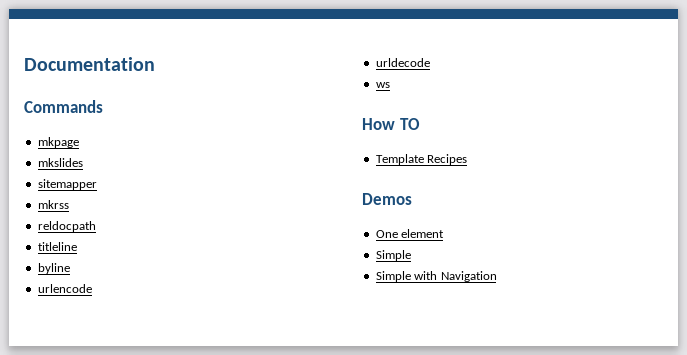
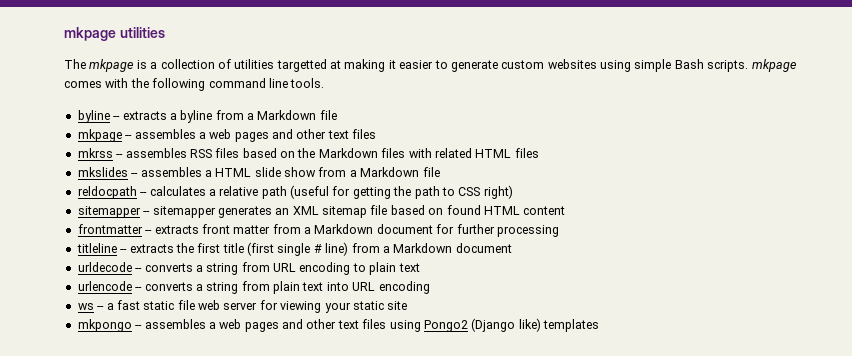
- Documentation
- Commands
- mkpage
- mkslides
- sitemapper
- mkrss
- reldocpath
- titleline
- byline
- urlencode
- urldecode
- ws
- How TO
- Template Recipes
- Demos
- One element
- Simple
- Simple with Navigation
+ mkpage utilities
+ The mkpage is a collection of utilities targetted at making it easier to generate custom websites using simple Bash scripts. mkpage comes with the following command line tools.
+ byline -- extracts a byline from a Markdown file
+ mkpage -- assembles a web pages and other text files
+ mkrss -- assembles RSS files based on the Markdown files with related HTML files
+ mkslides -- assembles a HTML slide show from a Markdown file
+ reldocpath -- calculates a relative path (useful for getting the path to CSS right)
+ sitemapper -- sitemapper generates an XML sitemap file based on found HTML content
+ frontmatter -- extracts front matter from a Markdown document for further processing
+ titleline -- extracts the first title (first single # line) from a Markdown document
+ urldecode -- converts a string from URL encoding to plain text
+ urlencode -- converts a string from plain text into URL encoding
+ ws -- a fast static file web server for viewing your static site
+ mkpongo -- assembles a web pages and other text files using Pongo2 (Django like) templates

